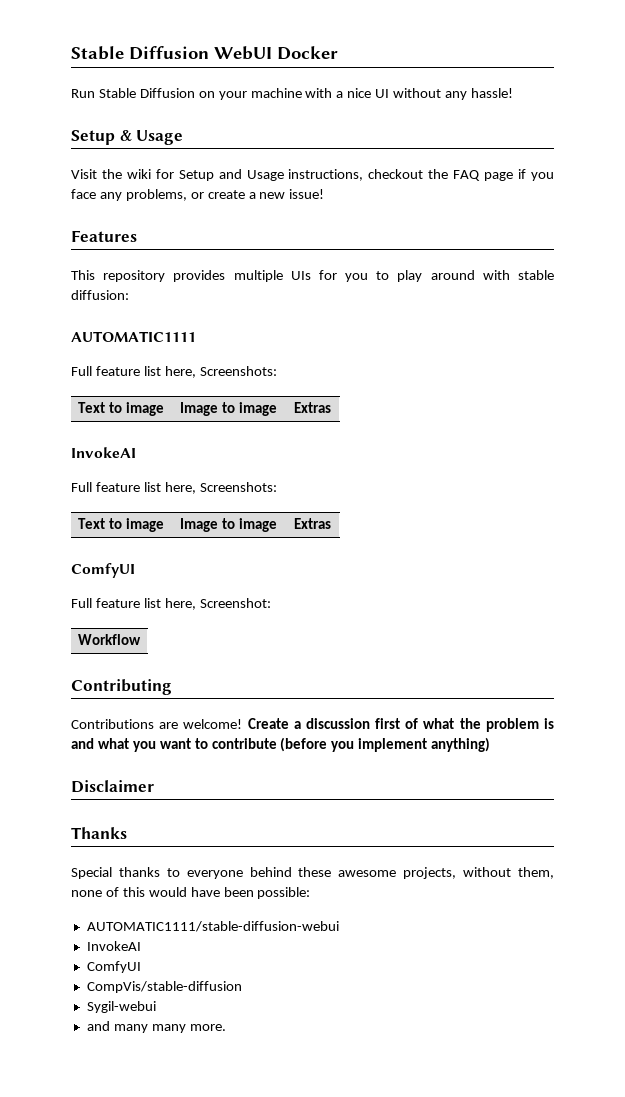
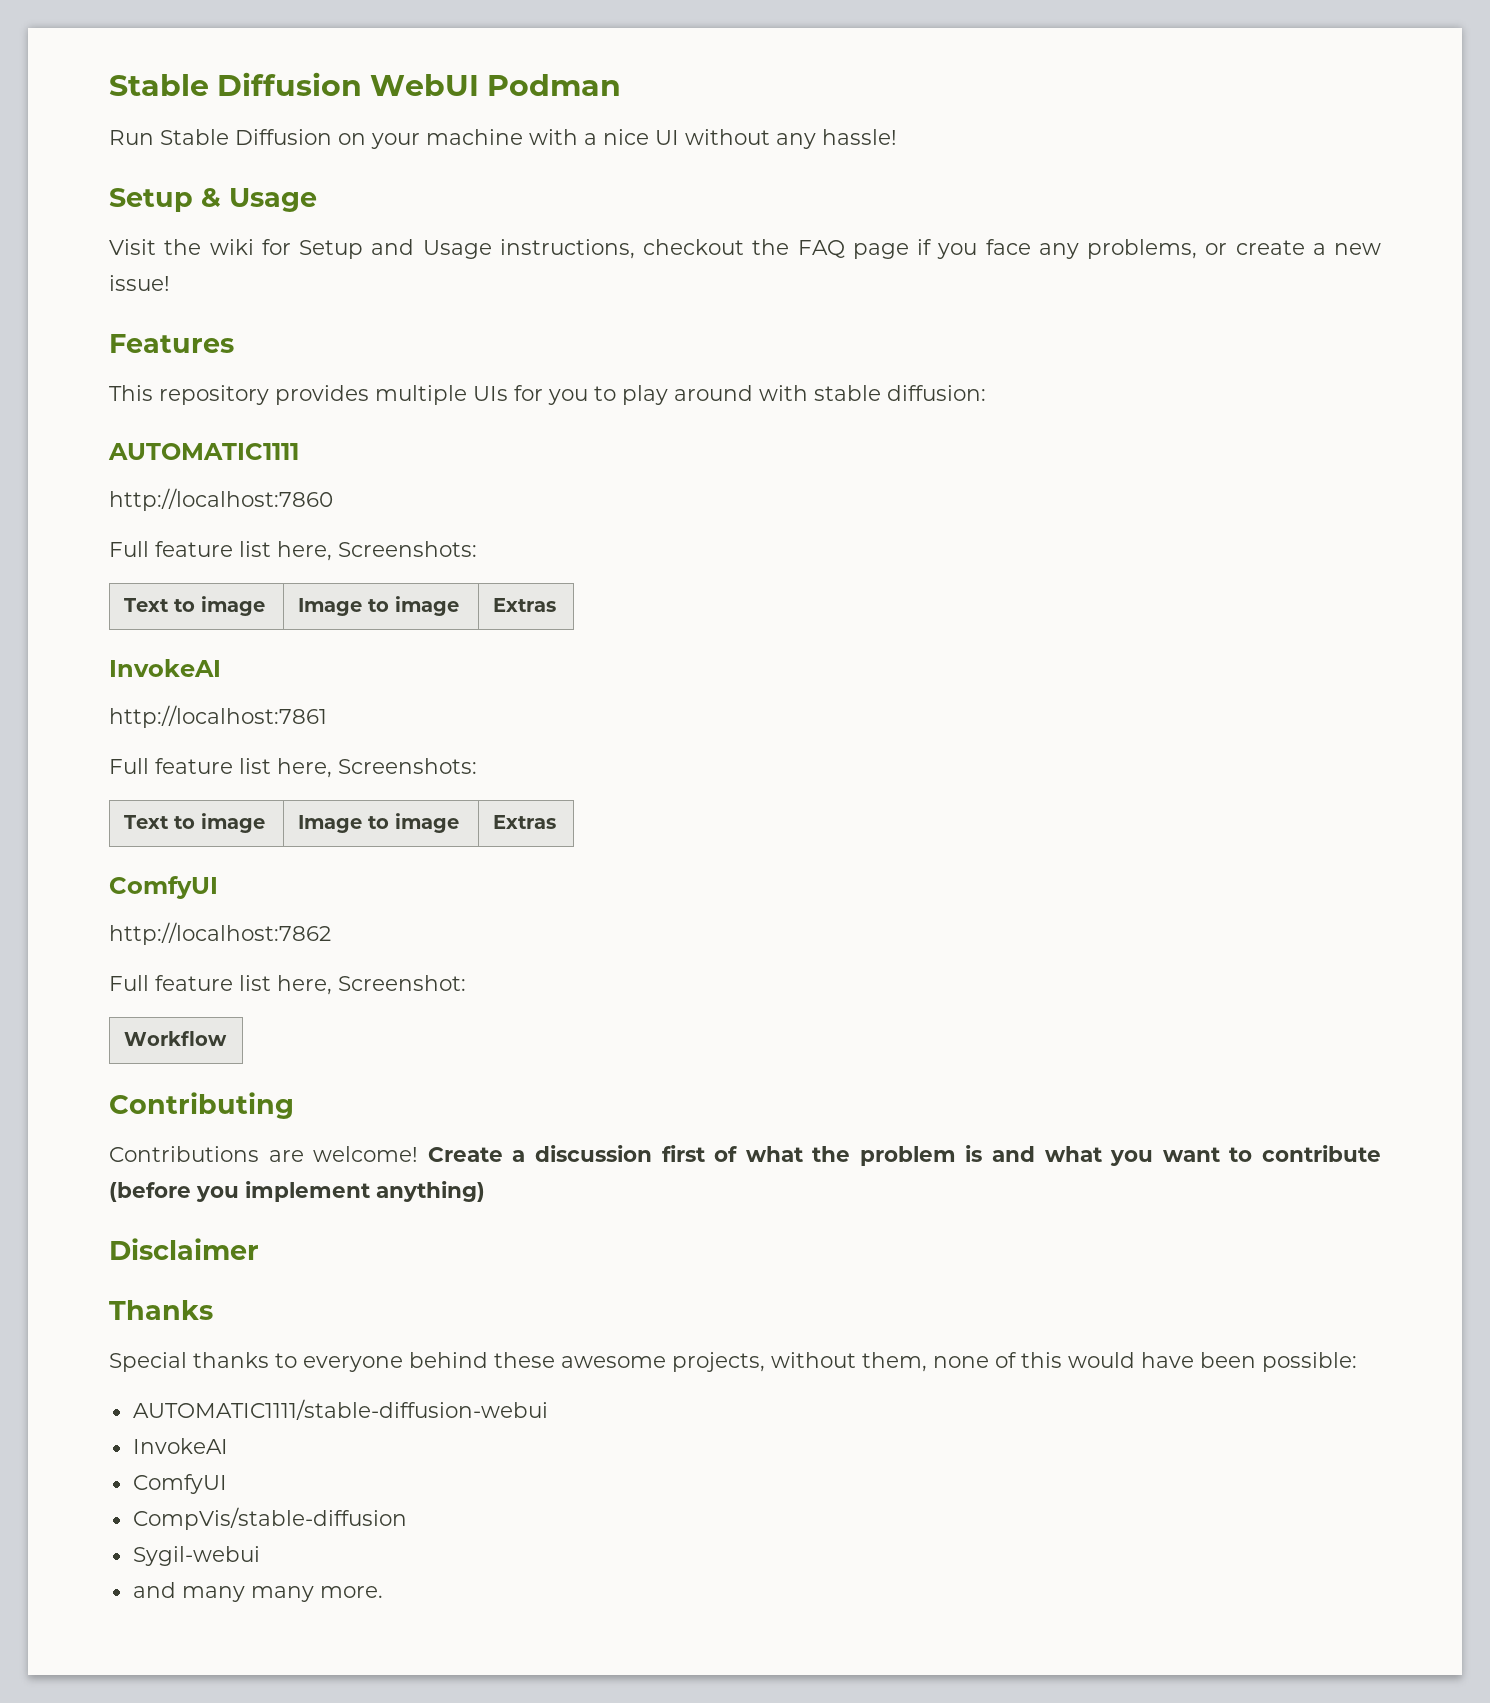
- Stable Diffusion WebUI Docker
+ Stable Diffusion WebUI Podman
+ http://localhost:7860
+ http://localhost:7861
+ http://localhost:7862

